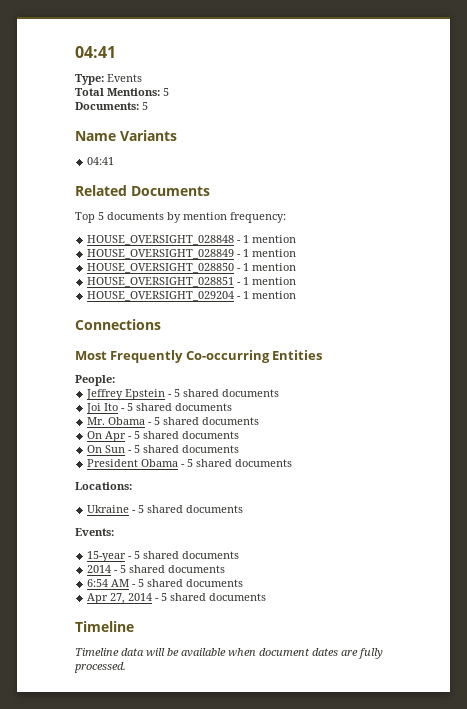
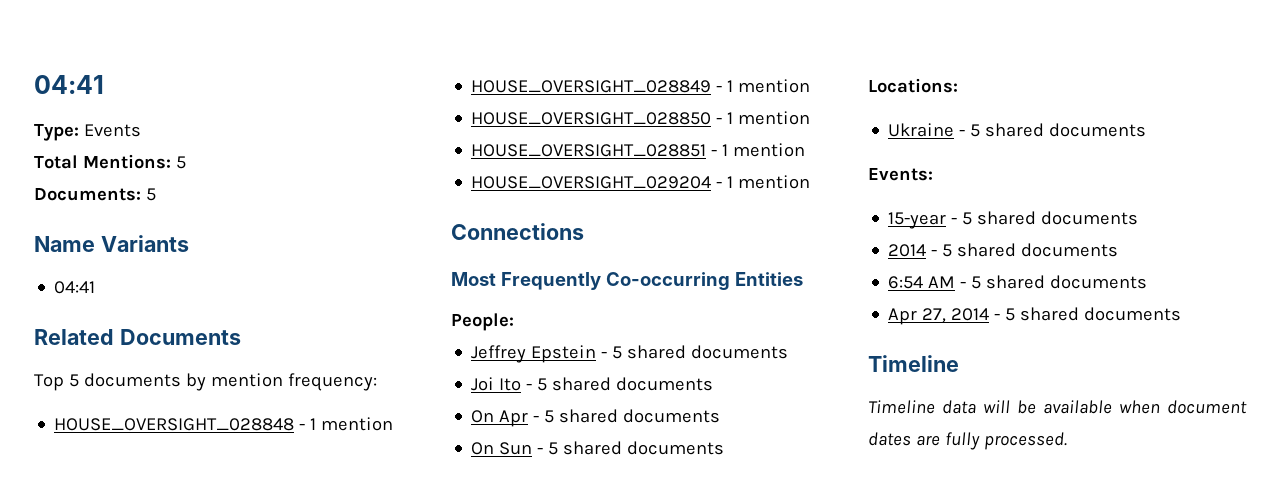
- Mr. Obama - 5 shared documents
- President Obama - 5 shared documents

